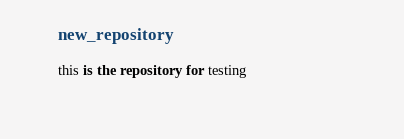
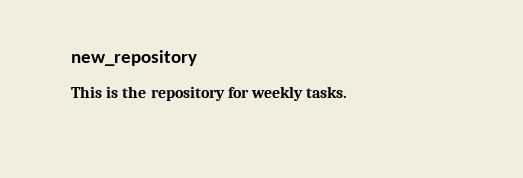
- this is the repository for testing
+ This is the repository for weekly tasks.

